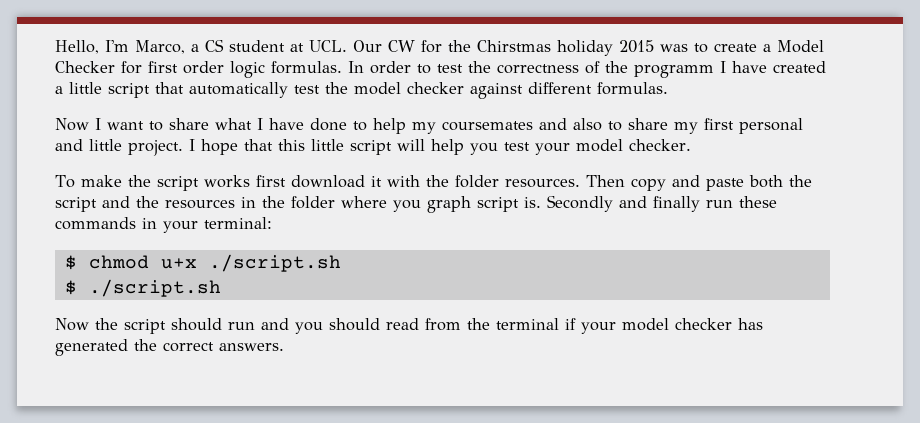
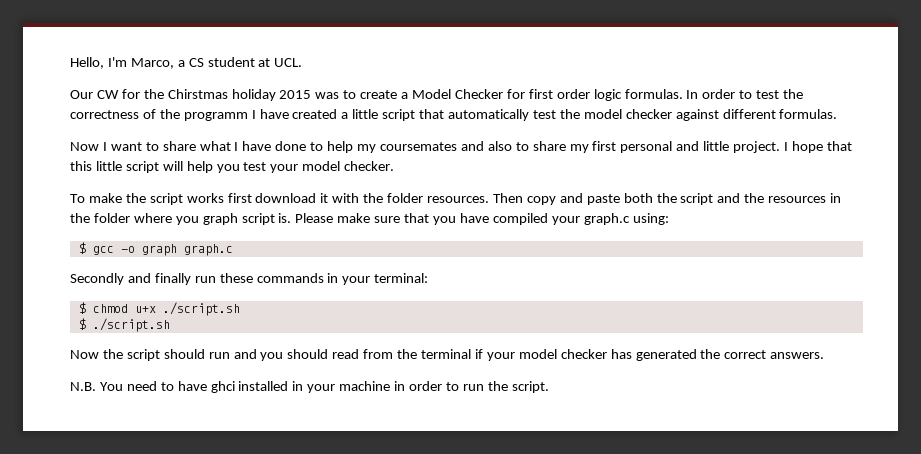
- Hello, I'm Marco, a CS student at UCL. Our CW for the Chirstmas holiday 2015 was to create a Model Checker for first order logic formulas.
+ Hello, I'm Marco, a CS student at UCL.
+ Our CW for the Chirstmas holiday 2015 was to create a Model Checker for first order logic formulas.
- Then copy and paste both the script and the resources in the folder where you graph script is. Secondly and finally run these commands in your terminal:
+ Then copy and paste both the script and the resources in the folder where you graph script is. Please make sure that you have compiled your graph.c using:
+ $ gcc -o graph graph.c
+ Secondly and finally run these commands in your terminal:
+ N.B. You need to have ghci installed in your machine in order to run the script.

